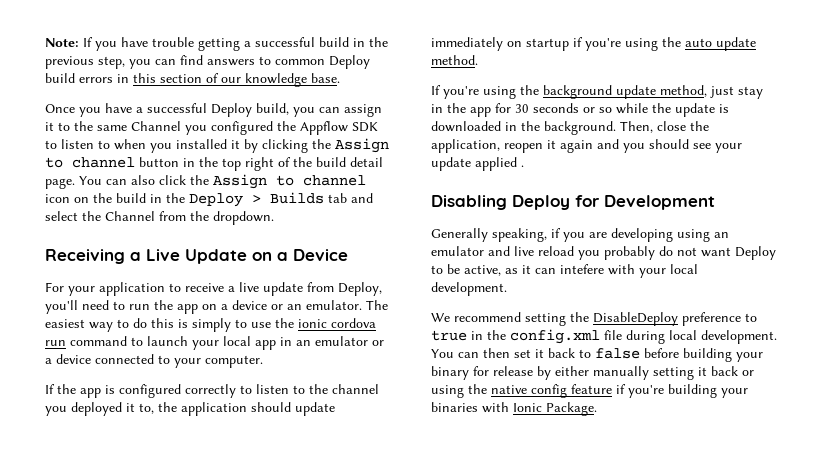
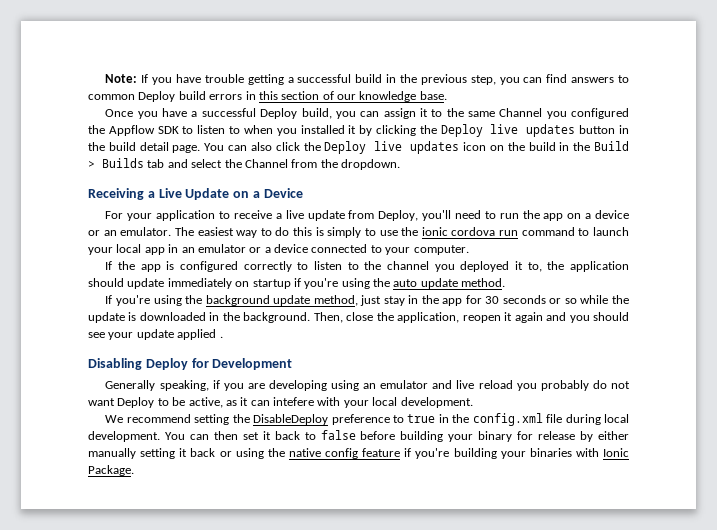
- Once you have a successful Deploy build, you can assign it to the same Channel you configured the Appflow SDK to listen to when you installed it by clicking the Assign to channel button in the top right of the build detail page.
+ Once you have a successful Deploy build, you can assign it to the same Channel you configured the Appflow SDK to listen to when you installed it by clicking the Deploy live updates button in the build detail page.
- You can also click the Assign to channel icon on the build in the Deploy > Builds tab and select the Channel from the dropdown.
+ You can also click the Deploy live updates icon on the build in the Build > Builds tab and select the Channel from the dropdown.

